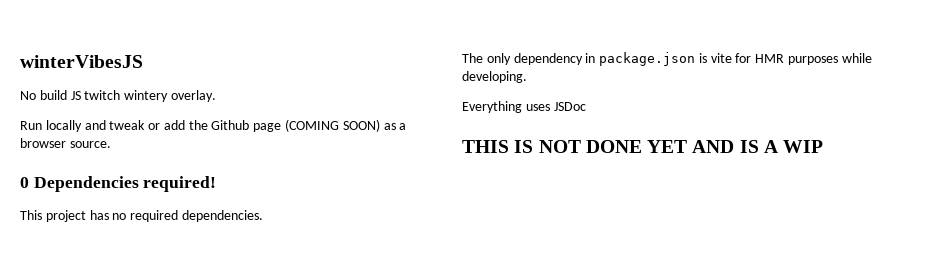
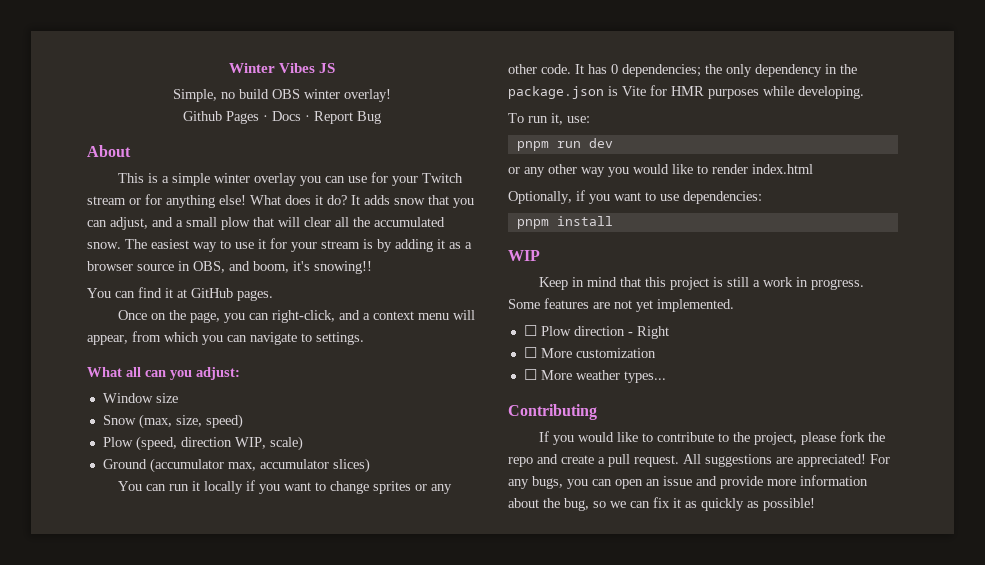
- winterVibesJS
- No build JS twitch wintery overlay.
- Run locally and tweak or add the Github page (COMING SOON) as a browser source.
- 0 Dependencies required!
- This project has no required dependencies.
- The only dependency in package.json is vite for HMR purposes while developing.
+ Winter Vibes JS
+ Simple, no build OBS winter overlay!
+ Github Pages · Docs · Report Bug
+ About
+ This is a simple winter overlay you can use for your Twitch stream or for anything else! What does it do? It adds snow that you can adjust, and a small plow that will clear all the accumulated snow. The easiest way to use it for your stream is by adding it as a browser source in OBS, and boom, it's snowing!!
+ You can find it at GitHub pages.
+ Once on the page, you can right-click, and a context menu will appear, from which you can navigate to settings.
+ What all can you adjust:
+ Window size
+ Snow (max, size, speed)
+ Plow (speed, direction WIP, scale)
+ Ground (accumulator max, accumulator slices)
+ You can run it locally if you want to change sprites or any other code. It has 0 dependencies; the only dependency in the package.json is Vite for HMR purposes while developing.
- Everything uses JSDoc
- THIS IS NOT DONE YET AND IS A WIP
+ To run it, use:
+ pnpm run dev
+ or any other way you would like to render index.html
+ Optionally, if you want to use dependencies:
+ pnpm install
+ WIP
+ Keep in mind that this project is still a work in progress. Some features are not yet implemented.
+ ☐ Plow direction - Right
+ ☐ More customization
+ ☐ More weather types...
+ Contributing
+ If you would like to contribute to the project, please fork the repo and create a pull request. All suggestions are appreciated! For any bugs, you can open an issue and provide more information about the bug, so we can fix it as quickly as possible!

